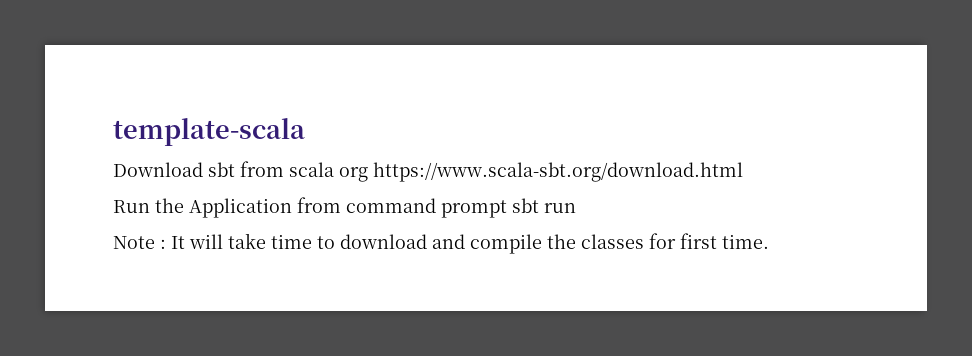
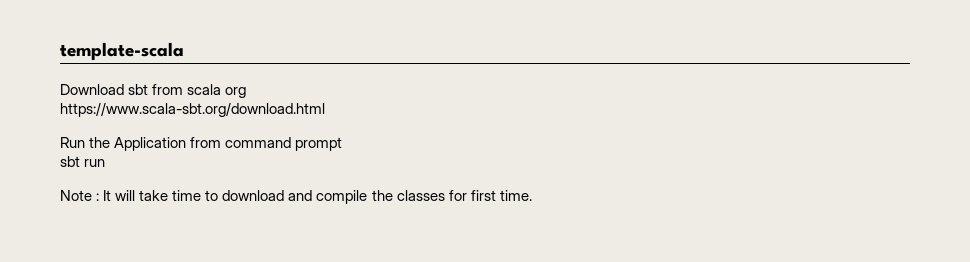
- Download sbt from scala org https://www.scala-sbt.org/download.html
+ Download sbt from scala org
+ https://www.scala-sbt.org/download.html
- Run the Application from command prompt sbt run
+ Run the Application from command prompt
+ sbt run

